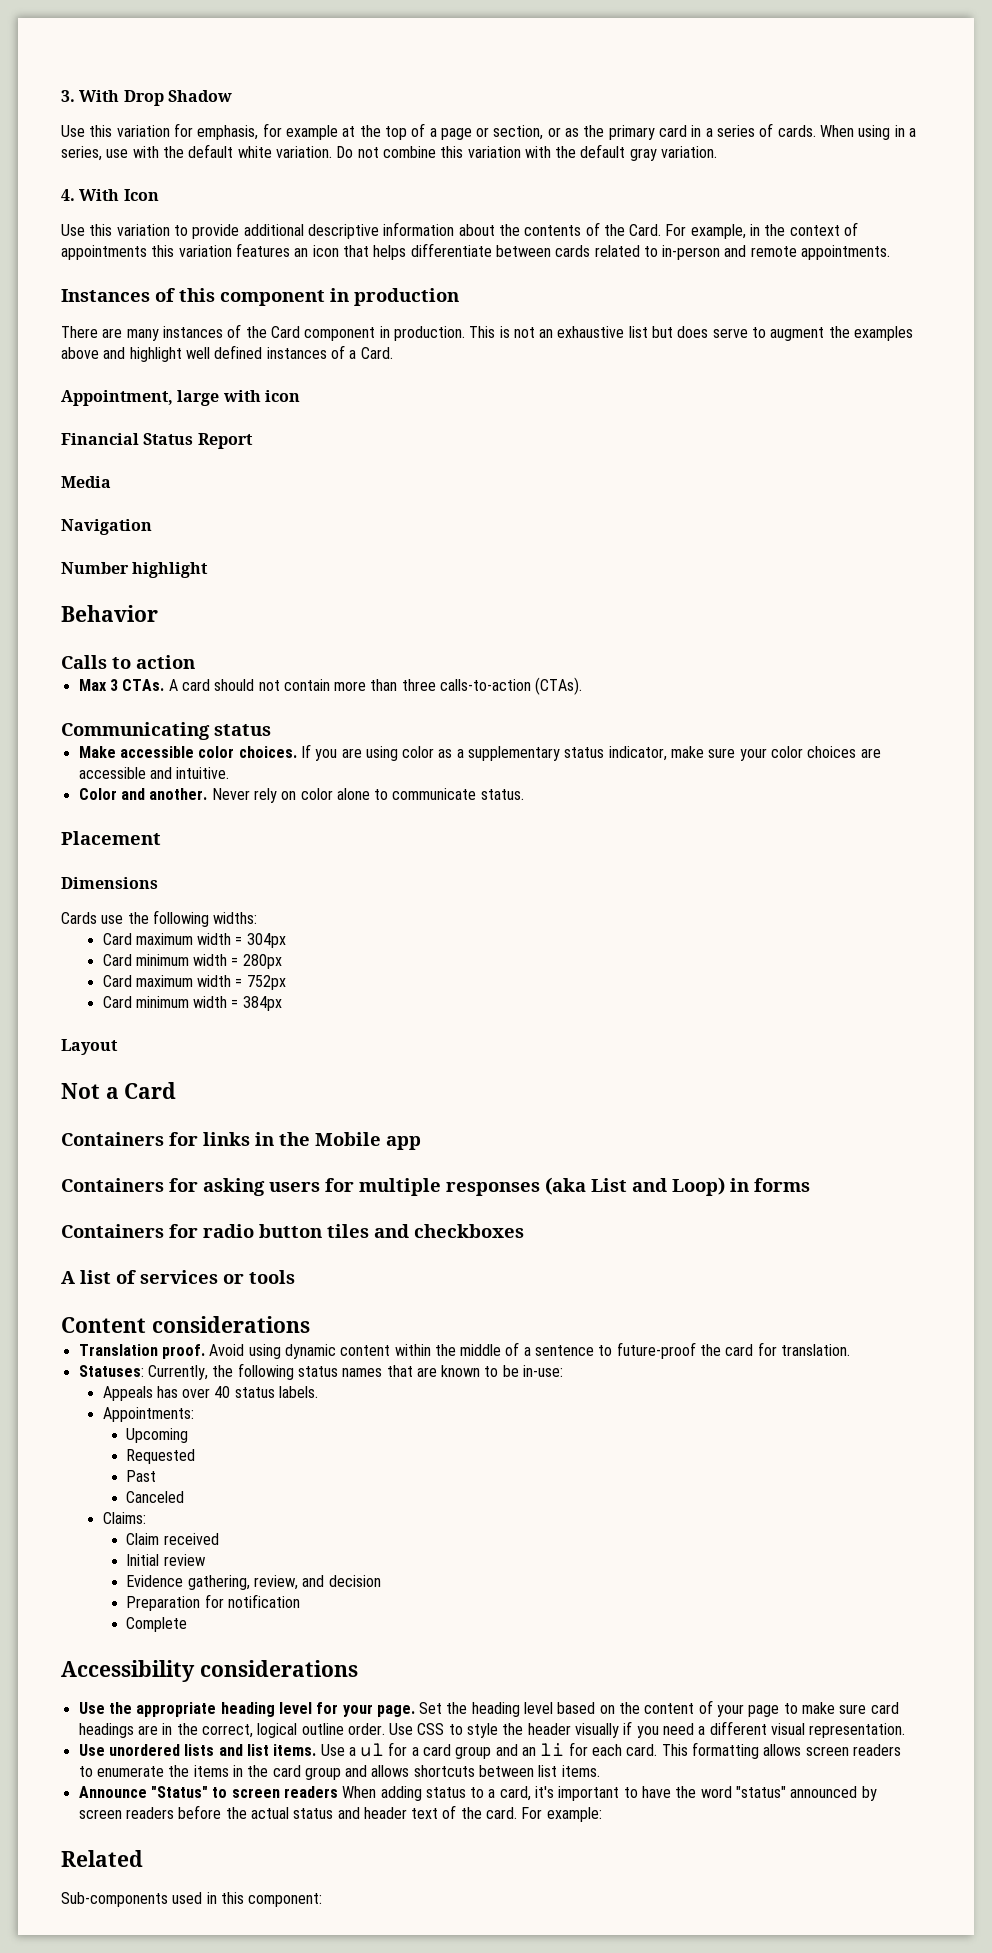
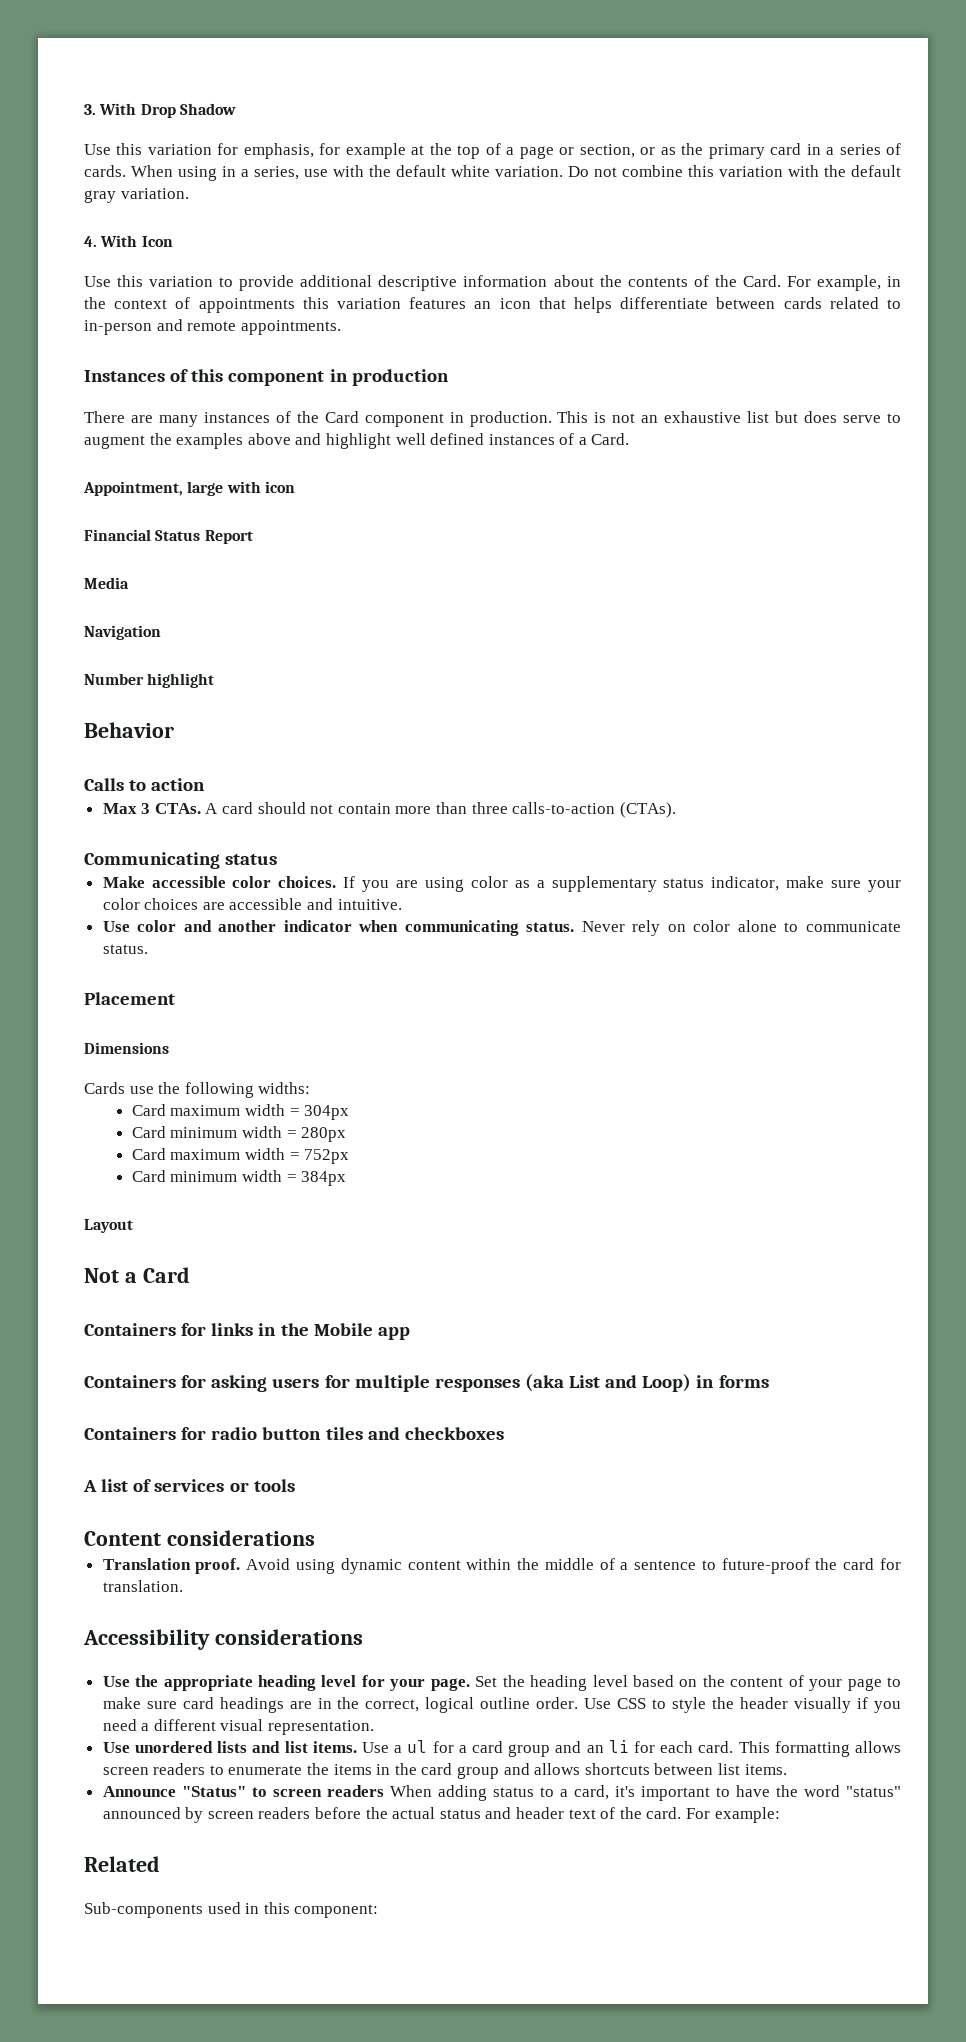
- Color and another.
+ Use color and another indicator when communicating status.
- Statuses: Currently, the following status names that are known to be in-use:
- Appeals has over 40 status labels.
- Appointments:
- Upcoming
- Requested
- Past
- Canceled
- Claims:
- Claim received
- Initial review
- Evidence gathering, review, and decision
- Preparation for notification
- Complete

